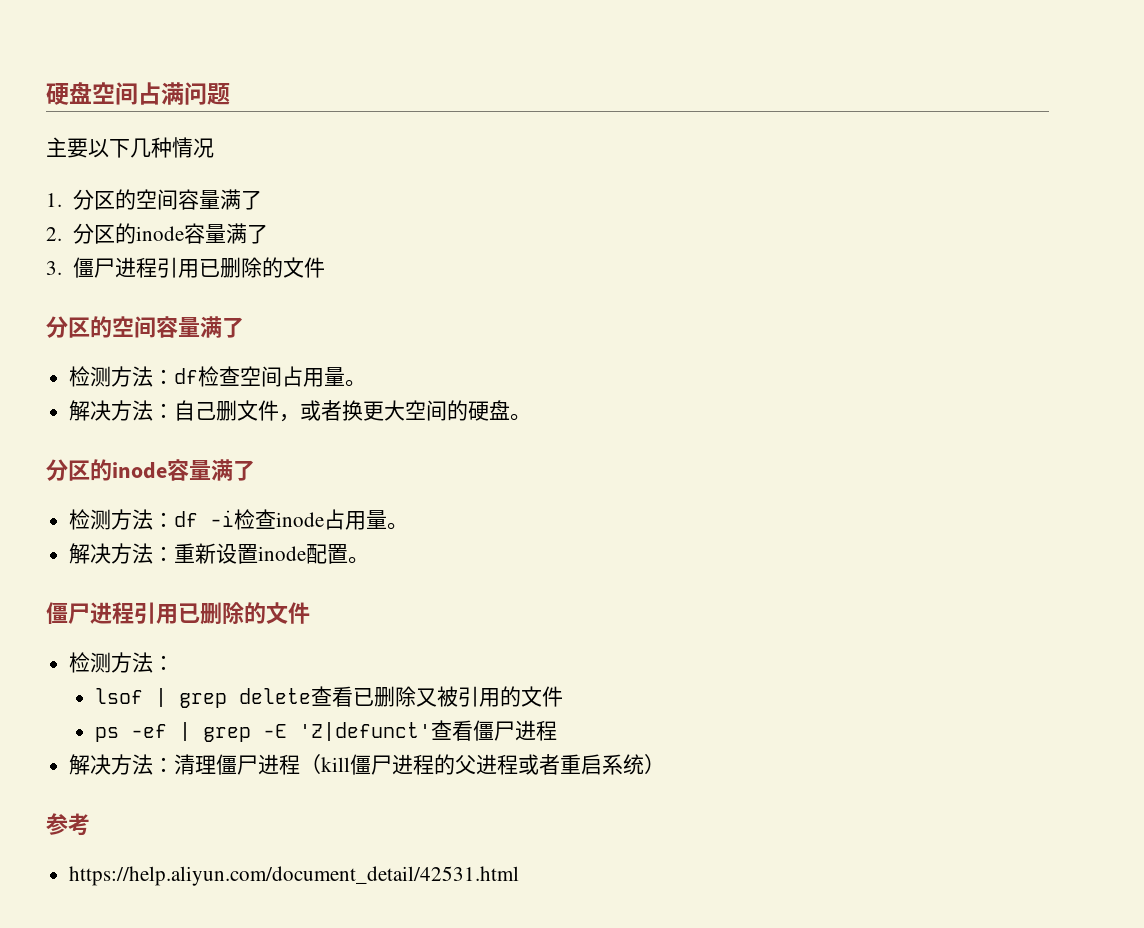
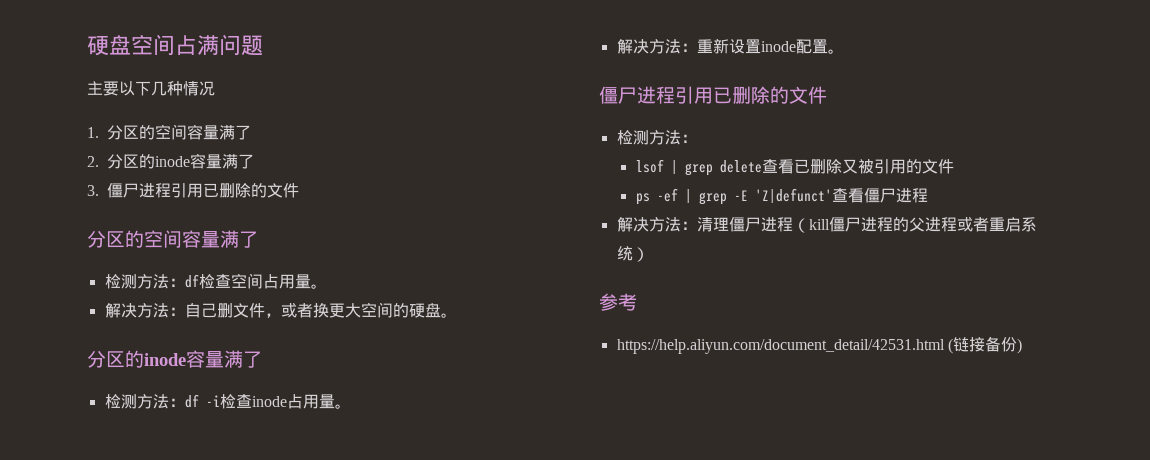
- https://help.aliyun.com/document_detail/42531.html
+ https://help.aliyun.com/document_detail/42531.html (链接备份)

